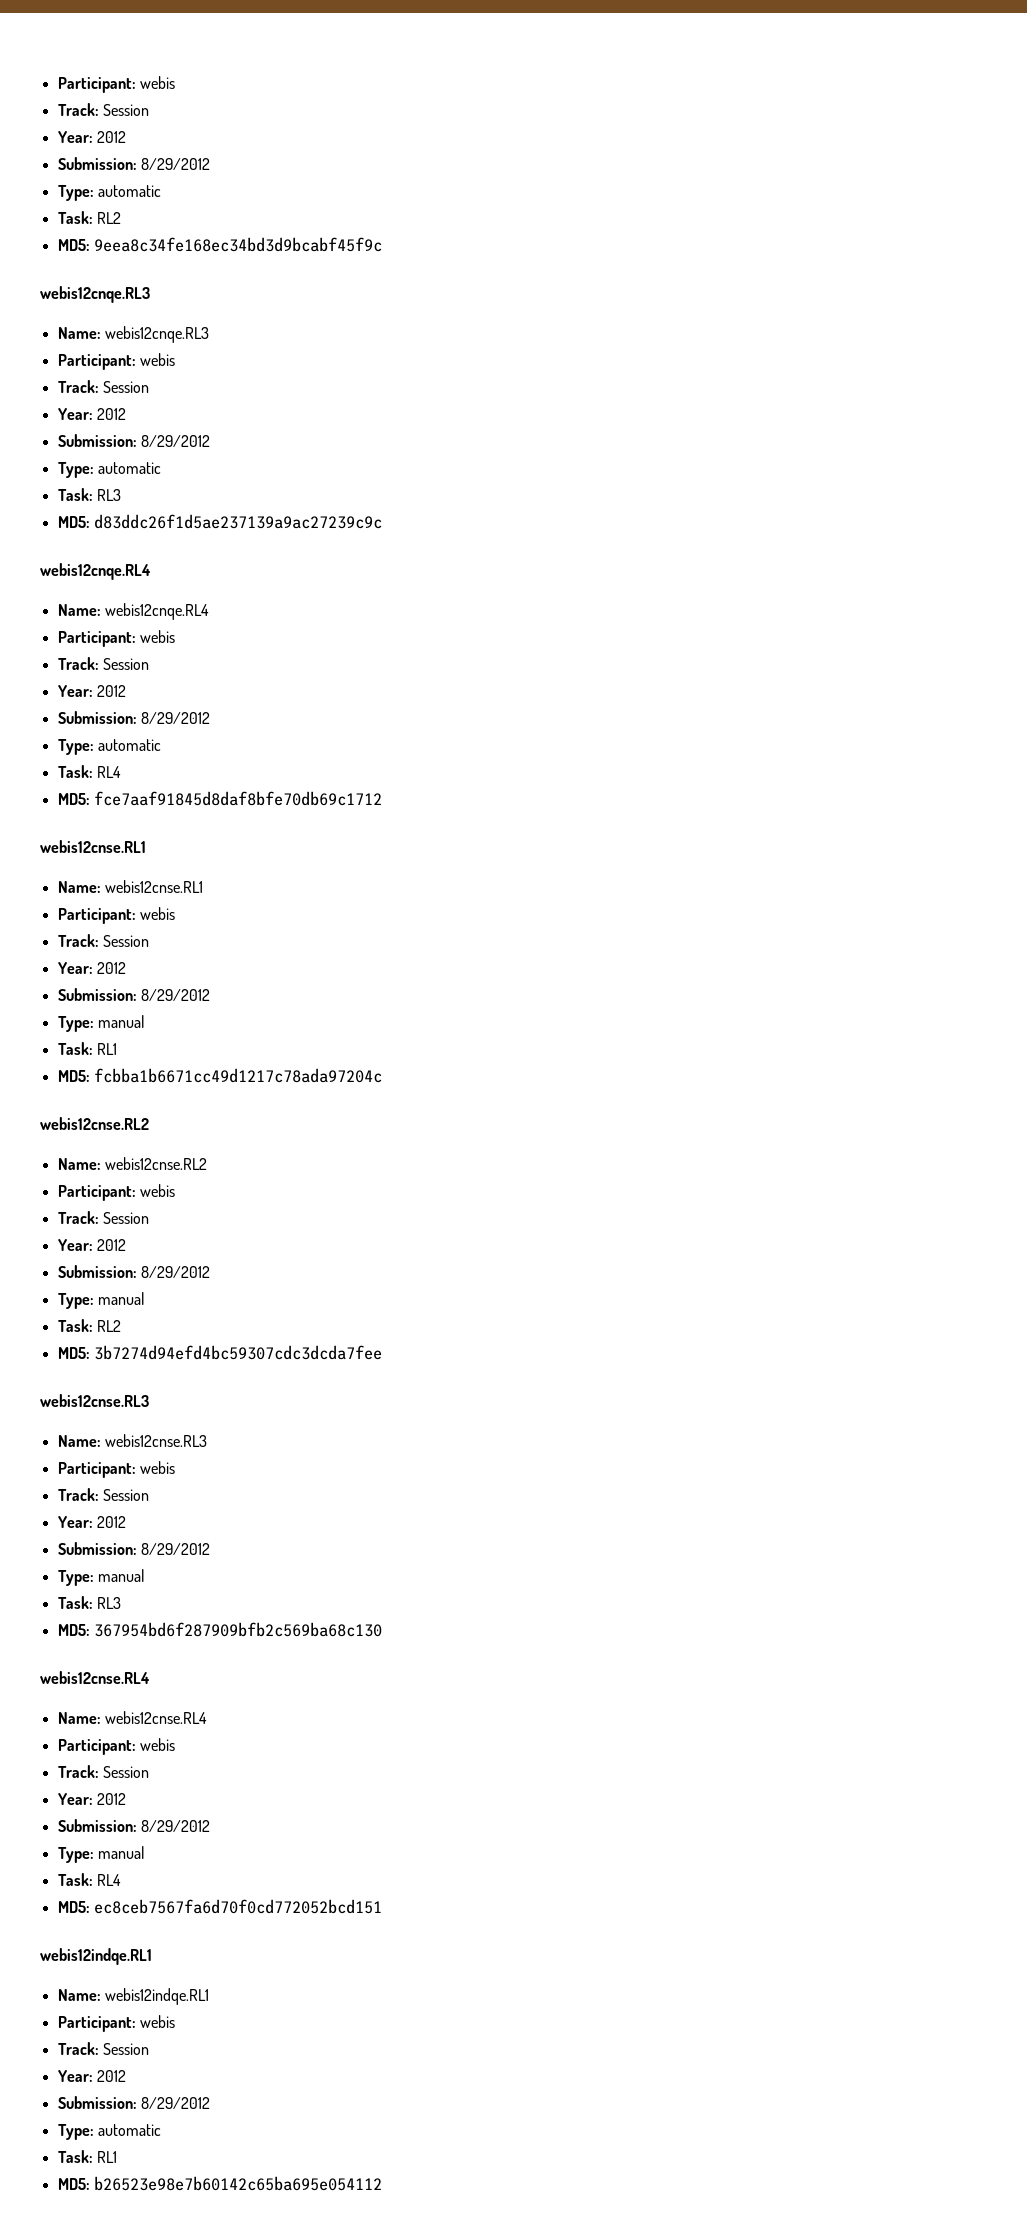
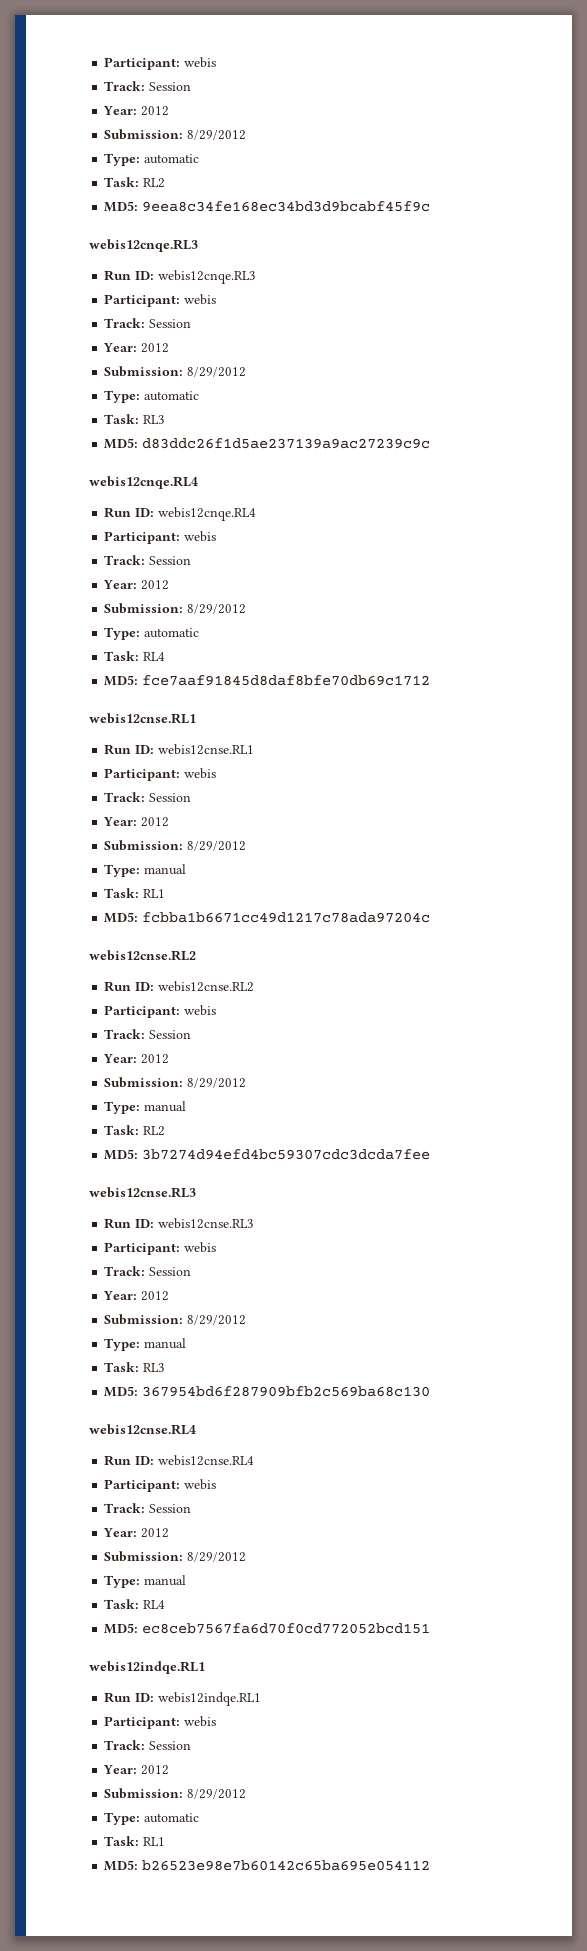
- Name: webis12cnqe.RL3
+ Run ID: webis12cnqe.RL3
- Name: webis12cnqe.RL4
+ Run ID: webis12cnqe.RL4
- Name: webis12cnse.RL1
+ Run ID: webis12cnse.RL1
- Name: webis12cnse.RL2
+ Run ID: webis12cnse.RL2
- Name: webis12cnse.RL3
+ Run ID: webis12cnse.RL3
- Name: webis12cnse.RL4
+ Run ID: webis12cnse.RL4
- Name: webis12indqe.RL1
+ Run ID: webis12indqe.RL1

